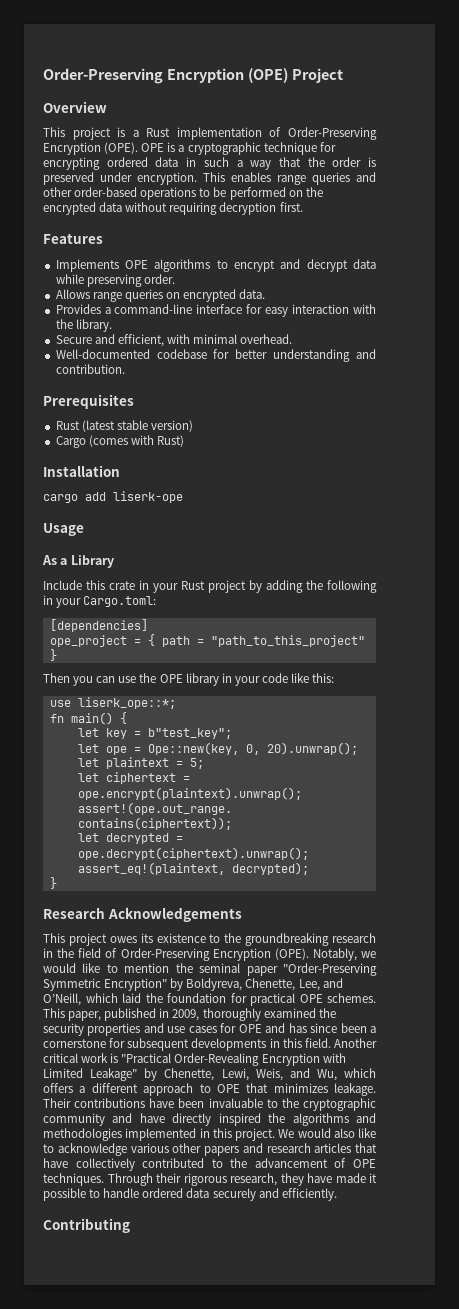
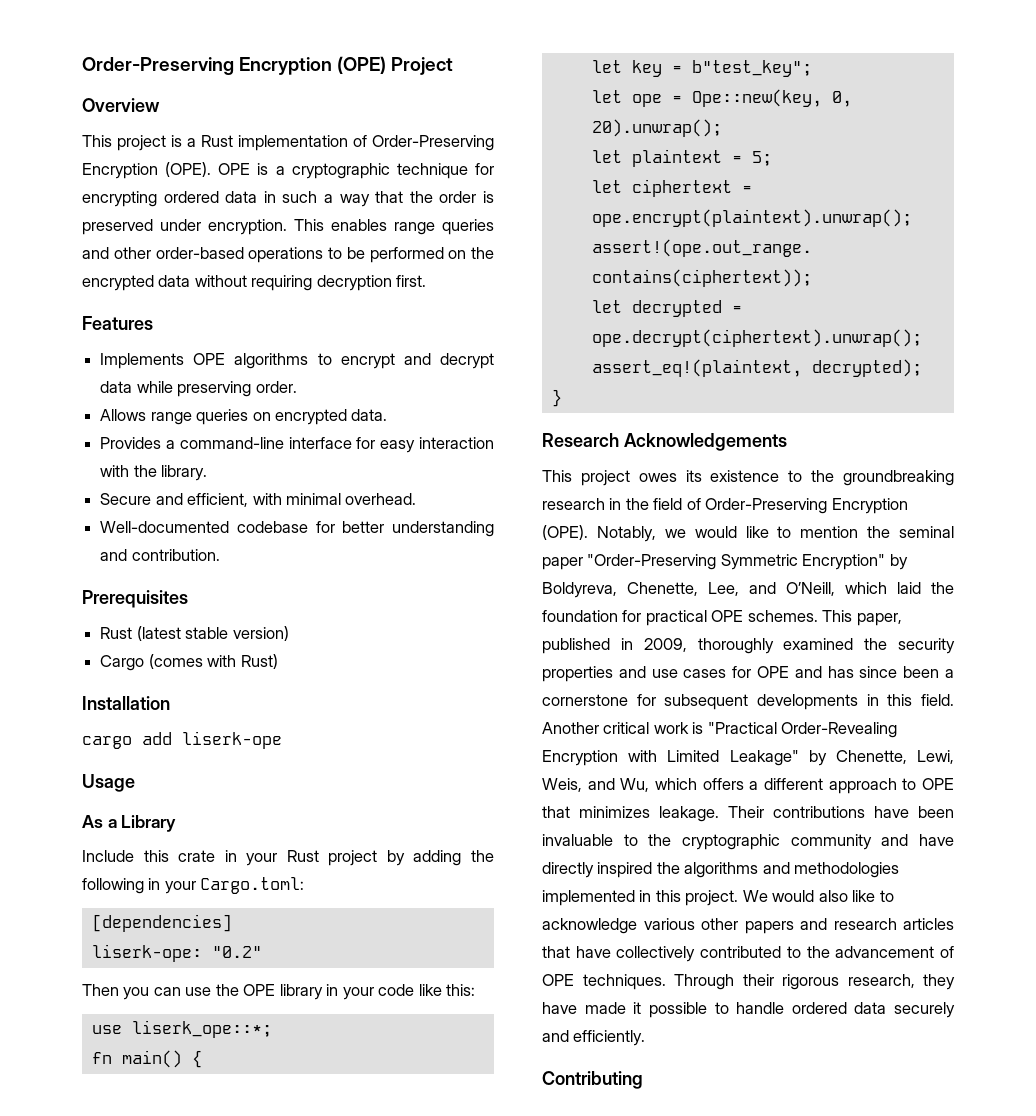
- ope_project = { path = "path_to_this_project" }
+ liserk-ope: "0.2"

